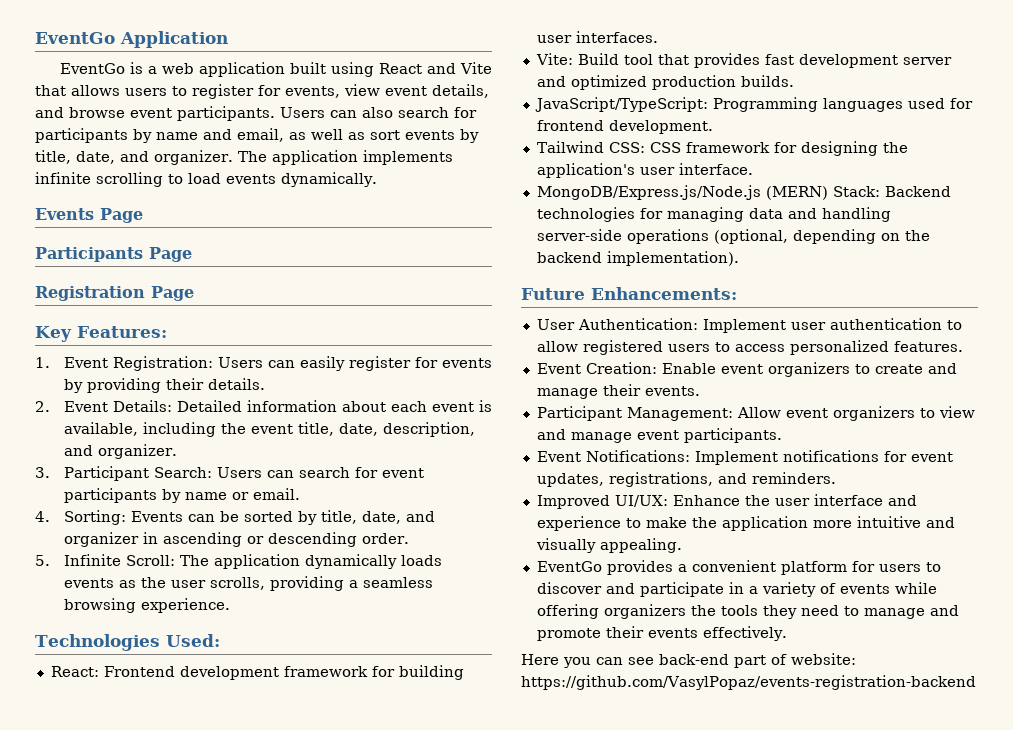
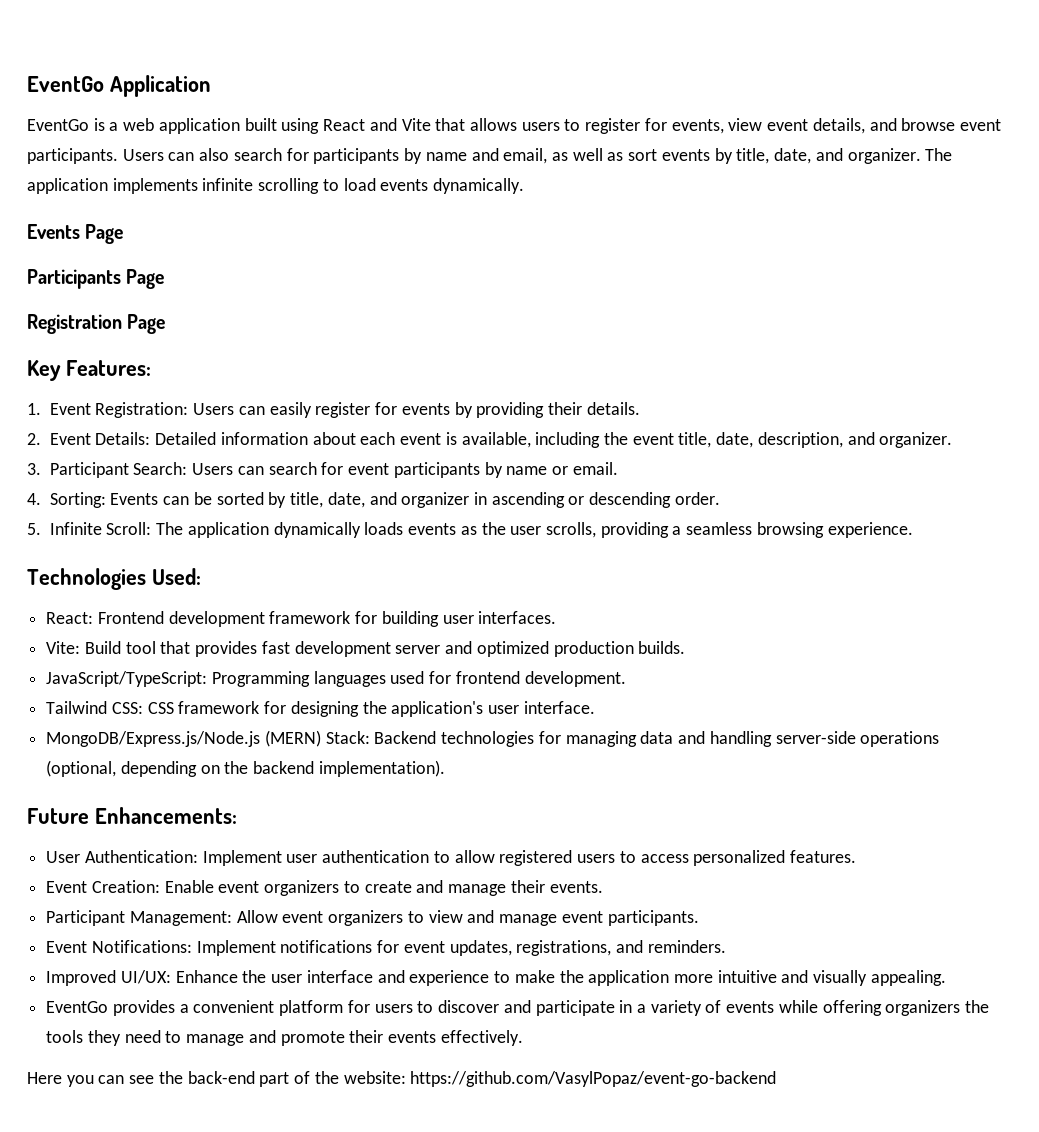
- Here you can see back-end part of website: https://github.com/VasylPopaz/events-registration-backend
+ Here you can see the back-end part of the website: https://github.com/VasylPopaz/event-go-backend

